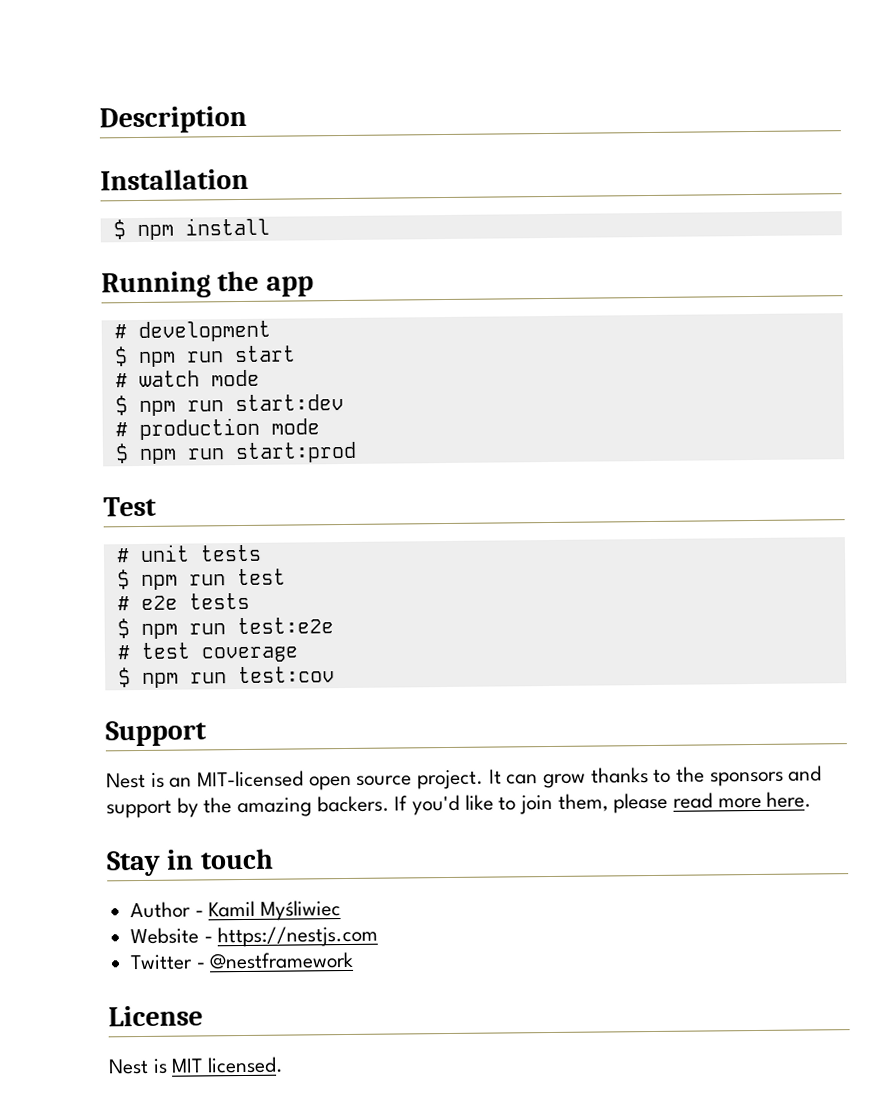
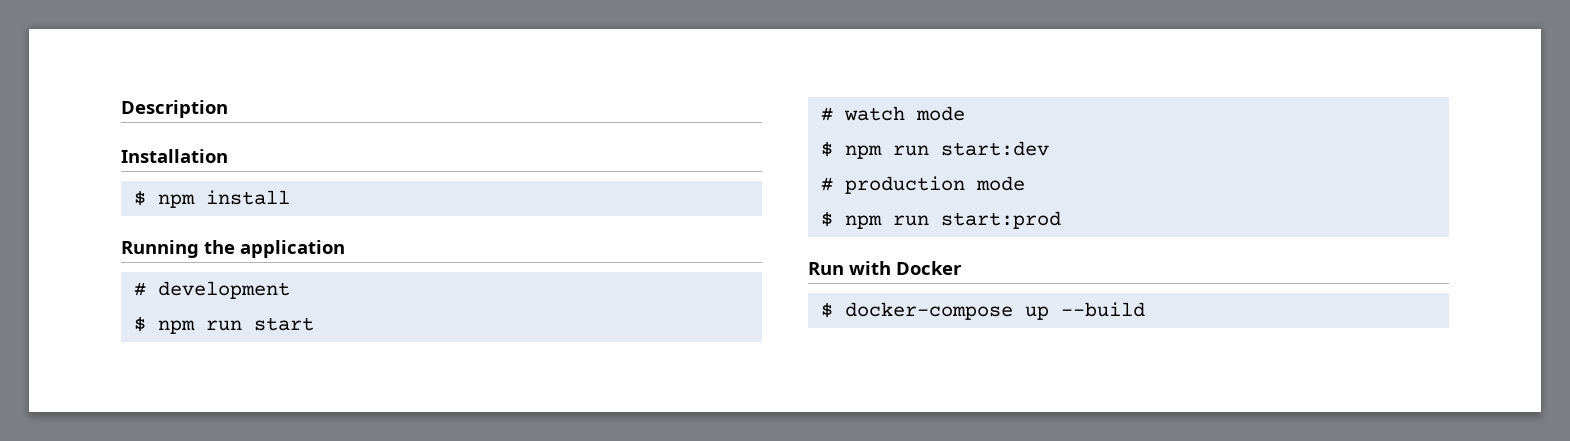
- Running the app
+ Running the application
- Test
- # unit tests
- $ npm run test
- # e2e tests
- $ npm run test:e2e
- # test coverage
- $ npm run test:cov
- Support
- Nest is an MIT-licensed open source project. It can grow thanks to the sponsors and support by the amazing backers. If you'd like to join them, please read more here.
- Stay in touch
- Author - Kamil Myśliwiec
- Website - https://nestjs.com
- Twitter - @nestframework
- License
- Nest is MIT licensed.
+ Run with Docker
+ $ docker-compose up --build

